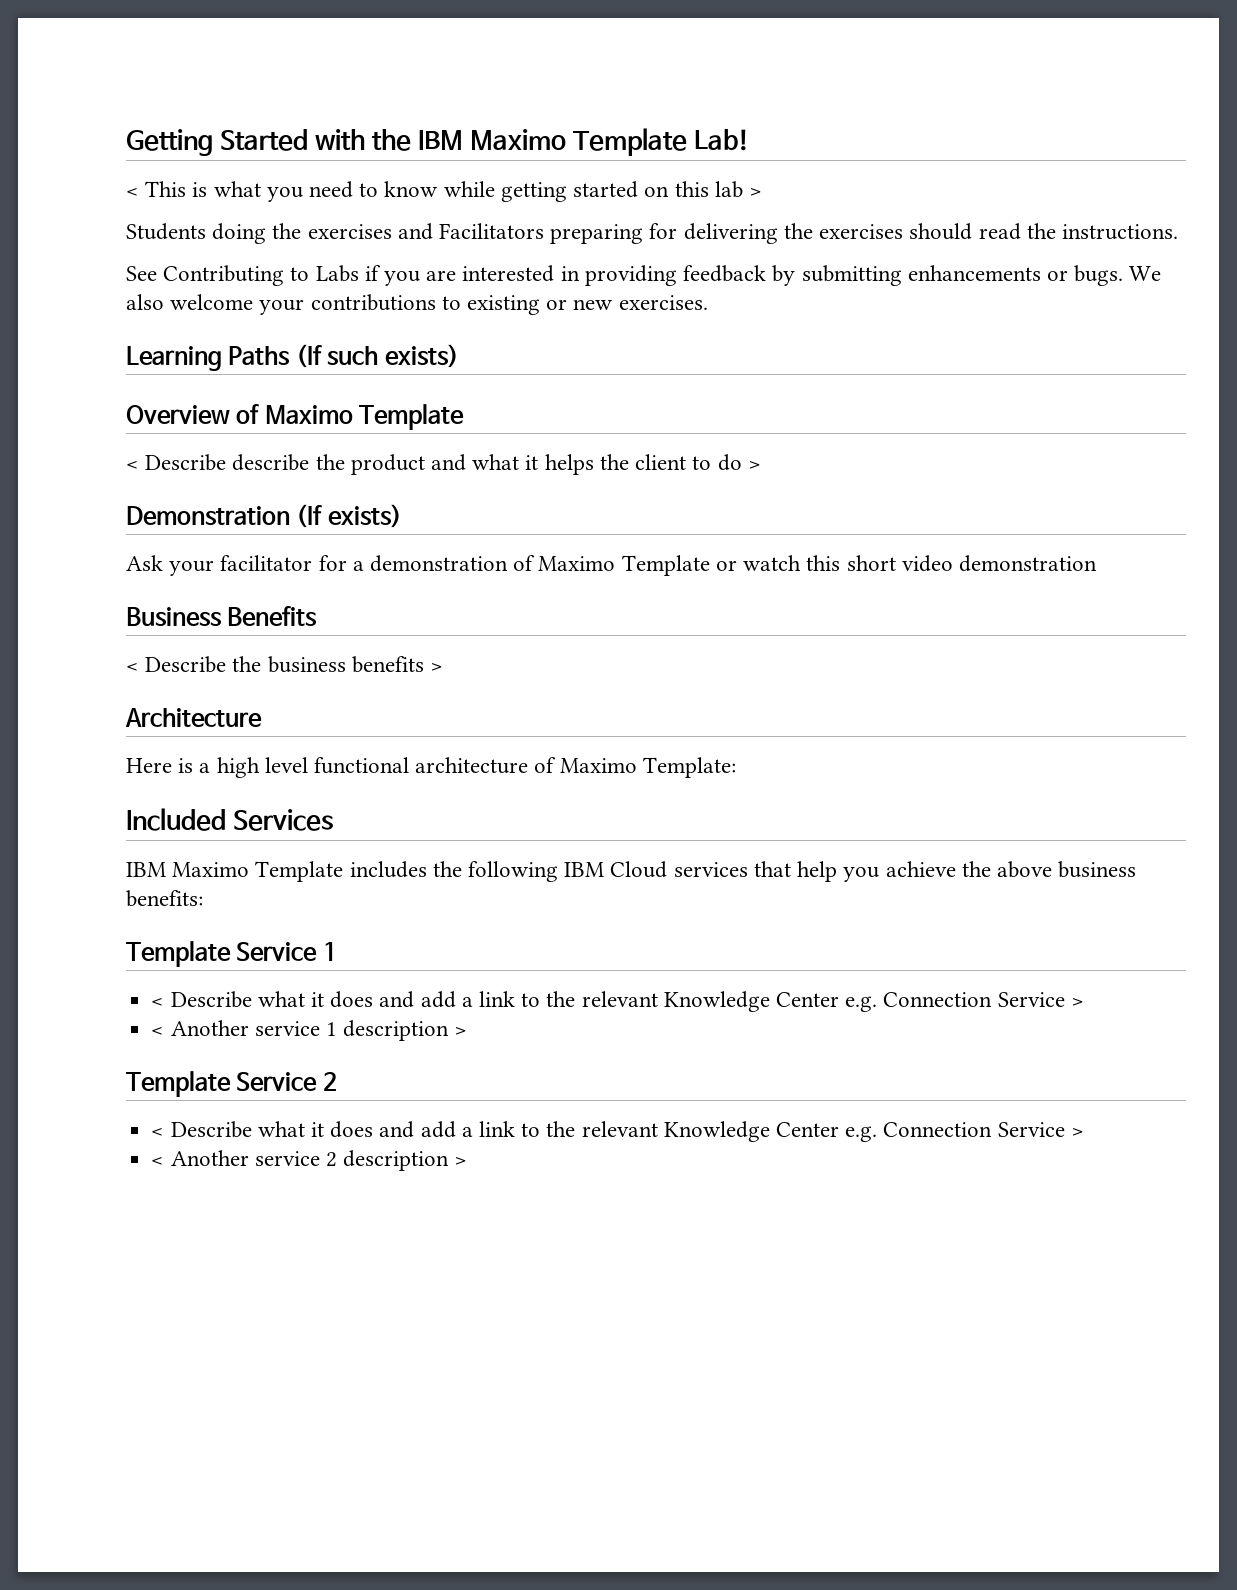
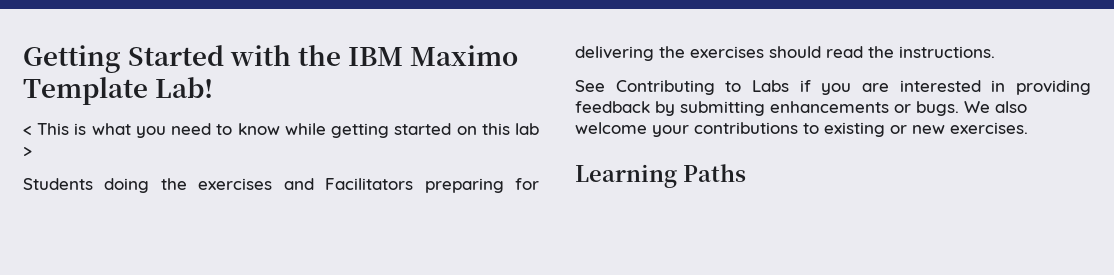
- Learning Paths (If such exists)
- Overview of Maximo Template
- < Describe describe the product and what it helps the client to do >
- Demonstration (If exists)
- Ask your facilitator for a demonstration of Maximo Template or watch this short video demonstration
- Business Benefits
- < Describe the business benefits >
- Architecture
- Here is a high level functional architecture of Maximo Template:
- Included Services
- IBM Maximo Template includes the following IBM Cloud services that help you achieve the above business benefits:
- Template Service 1
- < Describe what it does and add a link to the relevant Knowledge Center e.g. Connection Service >
- < Another service 1 description >
- Template Service 2
- < Describe what it does and add a link to the relevant Knowledge Center e.g. Connection Service >
- < Another service 2 description >
+ Learning Paths

